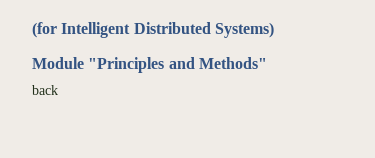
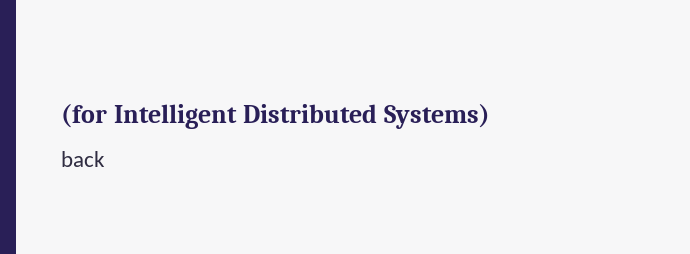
- Module "Principles and Methods"

